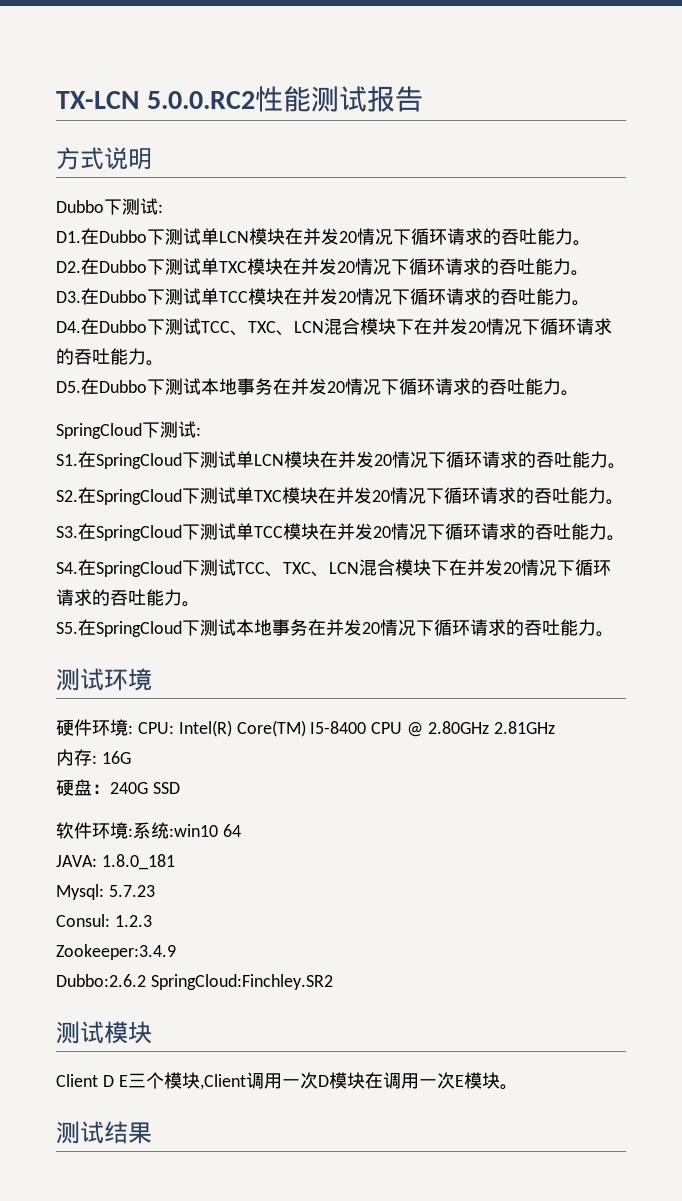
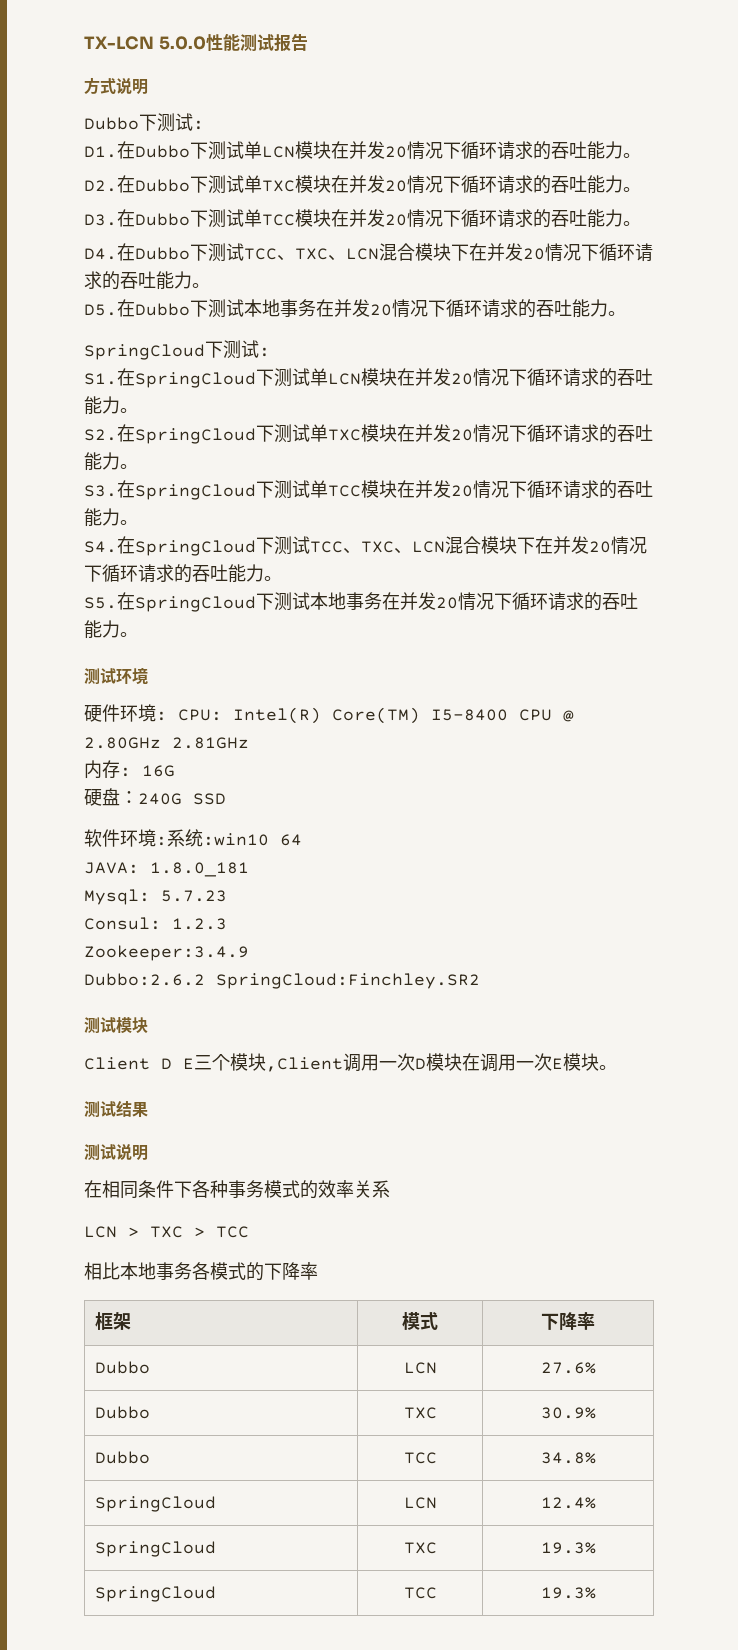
- TX-LCN 5.0.0.RC2性能测试报告
+ TX-LCN 5.0.0性能测试报告
+ 测试说明
+ 在相同条件下各种事务模式的效率关系
+ LCN > TXC > TCC
+ 相比本地事务各模式的下降率
+ 框架 | 模式 | 下降率
+ Dubbo | LCN | 27.6%
+ Dubbo | TXC | 30.9%
+ Dubbo | TCC | 34.8%
+ SpringCloud | LCN | 12.4%
+ SpringCloud | TXC | 19.3%
+ SpringCloud | TCC | 19.3%

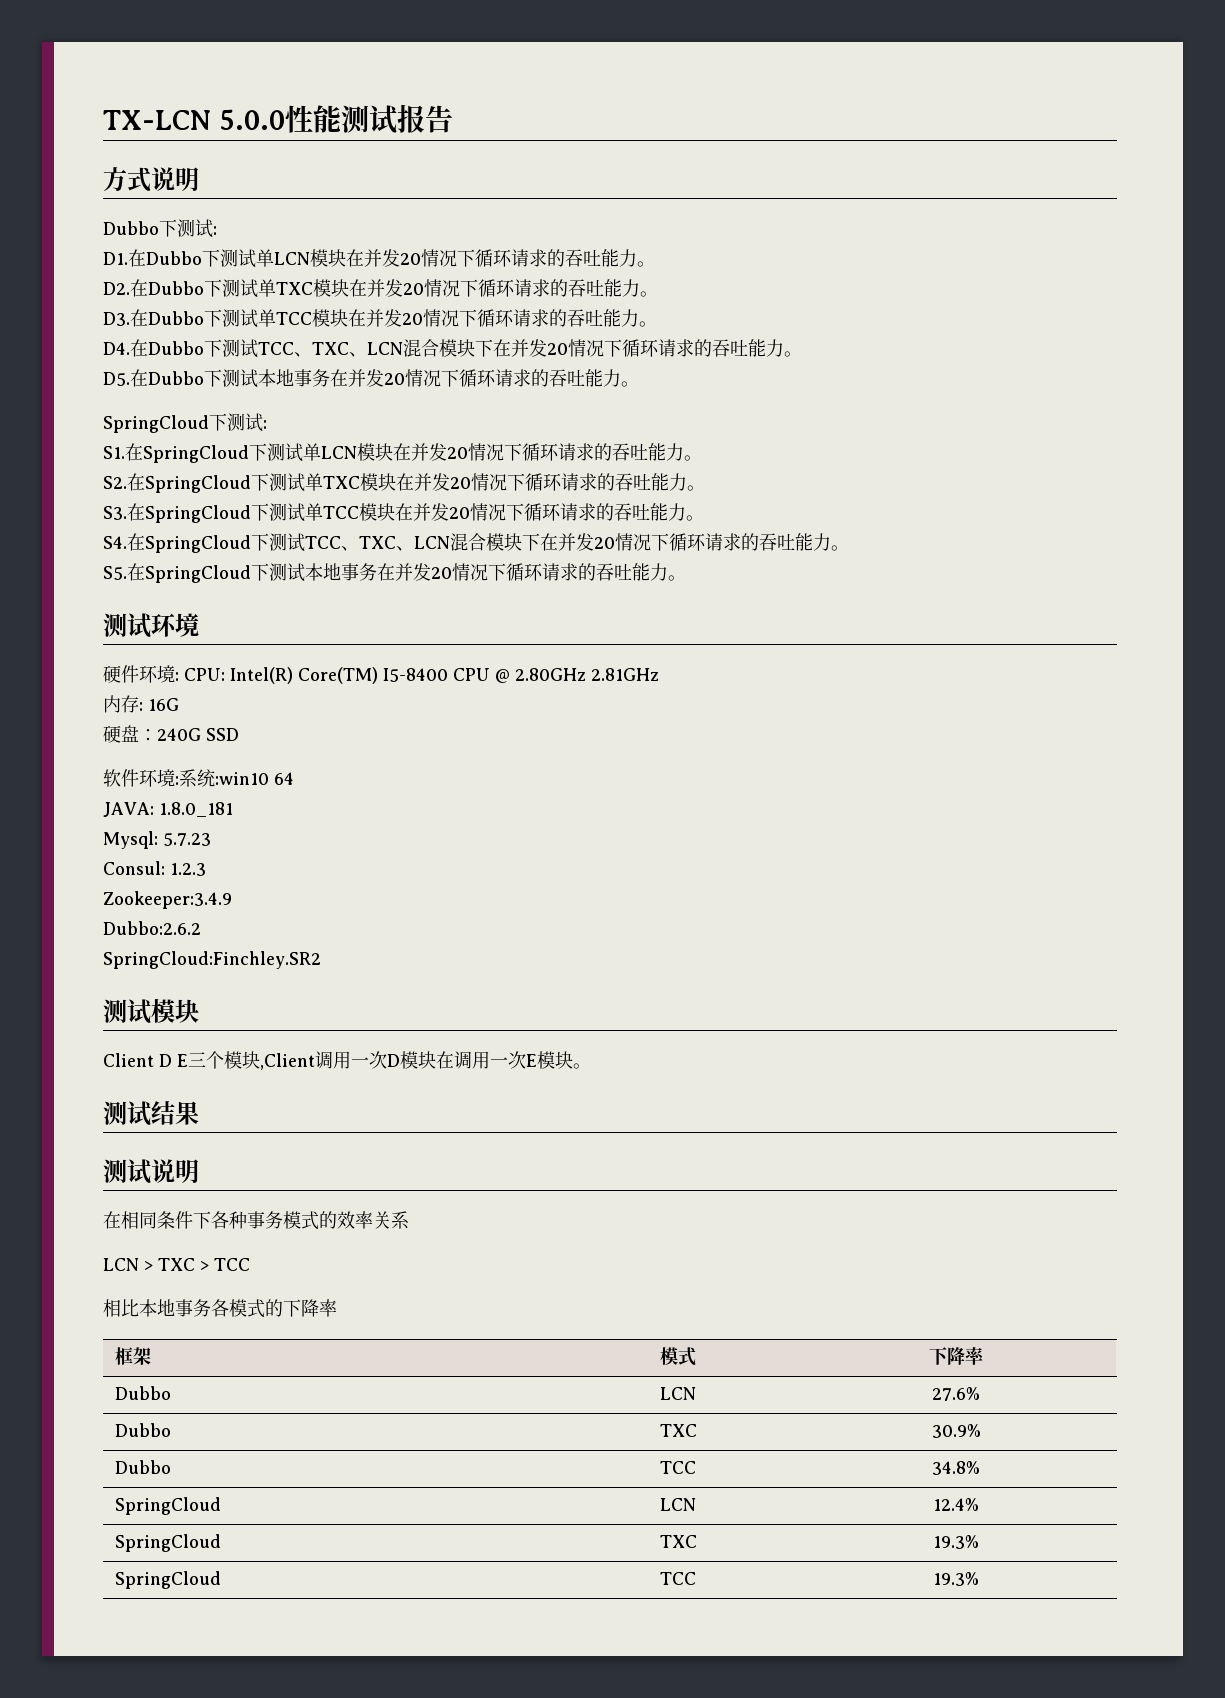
- Dubbo:2.6.2 SpringCloud:Finchley.SR2
+ Dubbo:2.6.2
+ SpringCloud:Finchley.SR2

